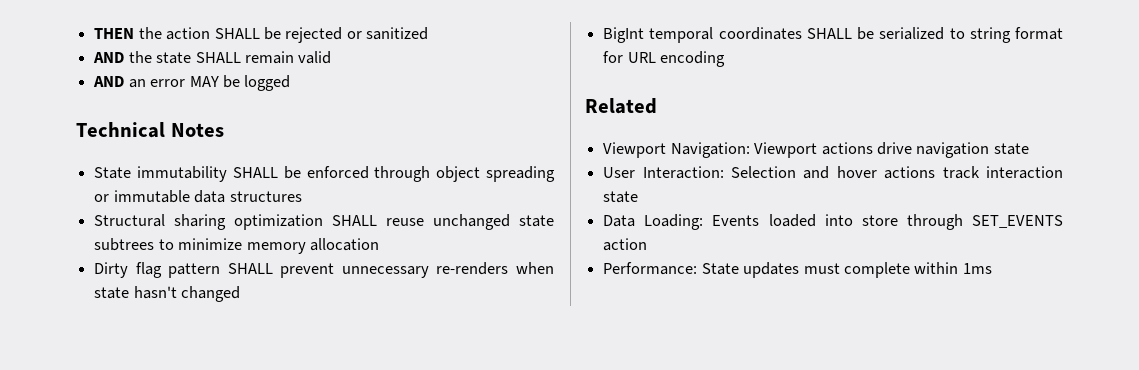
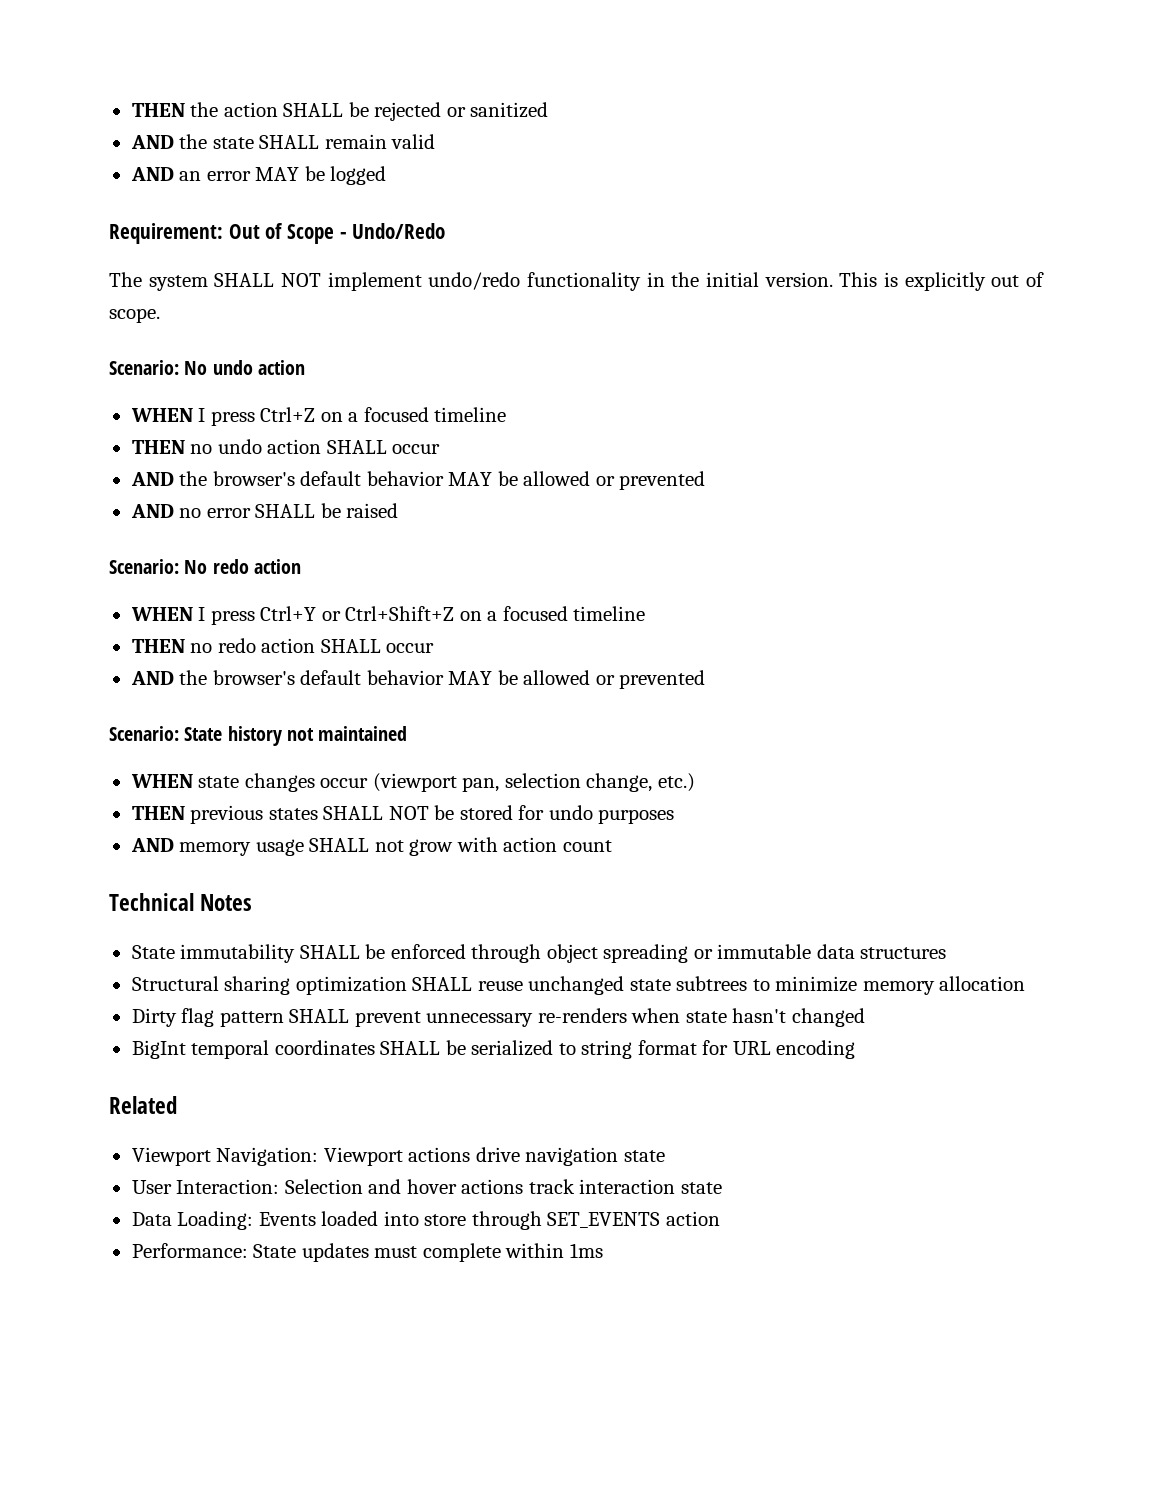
+ Requirement: Out of Scope - Undo/Redo
+ The system SHALL NOT implement undo/redo functionality in the initial version. This is explicitly out of scope.
+ Scenario: No undo action
+ WHEN I press Ctrl+Z on a focused timeline
+ THEN no undo action SHALL occur
+ AND the browser's default behavior MAY be allowed or prevented
+ AND no error SHALL be raised
+ Scenario: No redo action
+ WHEN I press Ctrl+Y or Ctrl+Shift+Z on a focused timeline
+ THEN no redo action SHALL occur
+ AND the browser's default behavior MAY be allowed or prevented
+ Scenario: State history not maintained
+ WHEN state changes occur (viewport pan, selection change, etc.)
+ THEN previous states SHALL NOT be stored for undo purposes
+ AND memory usage SHALL not grow with action count

